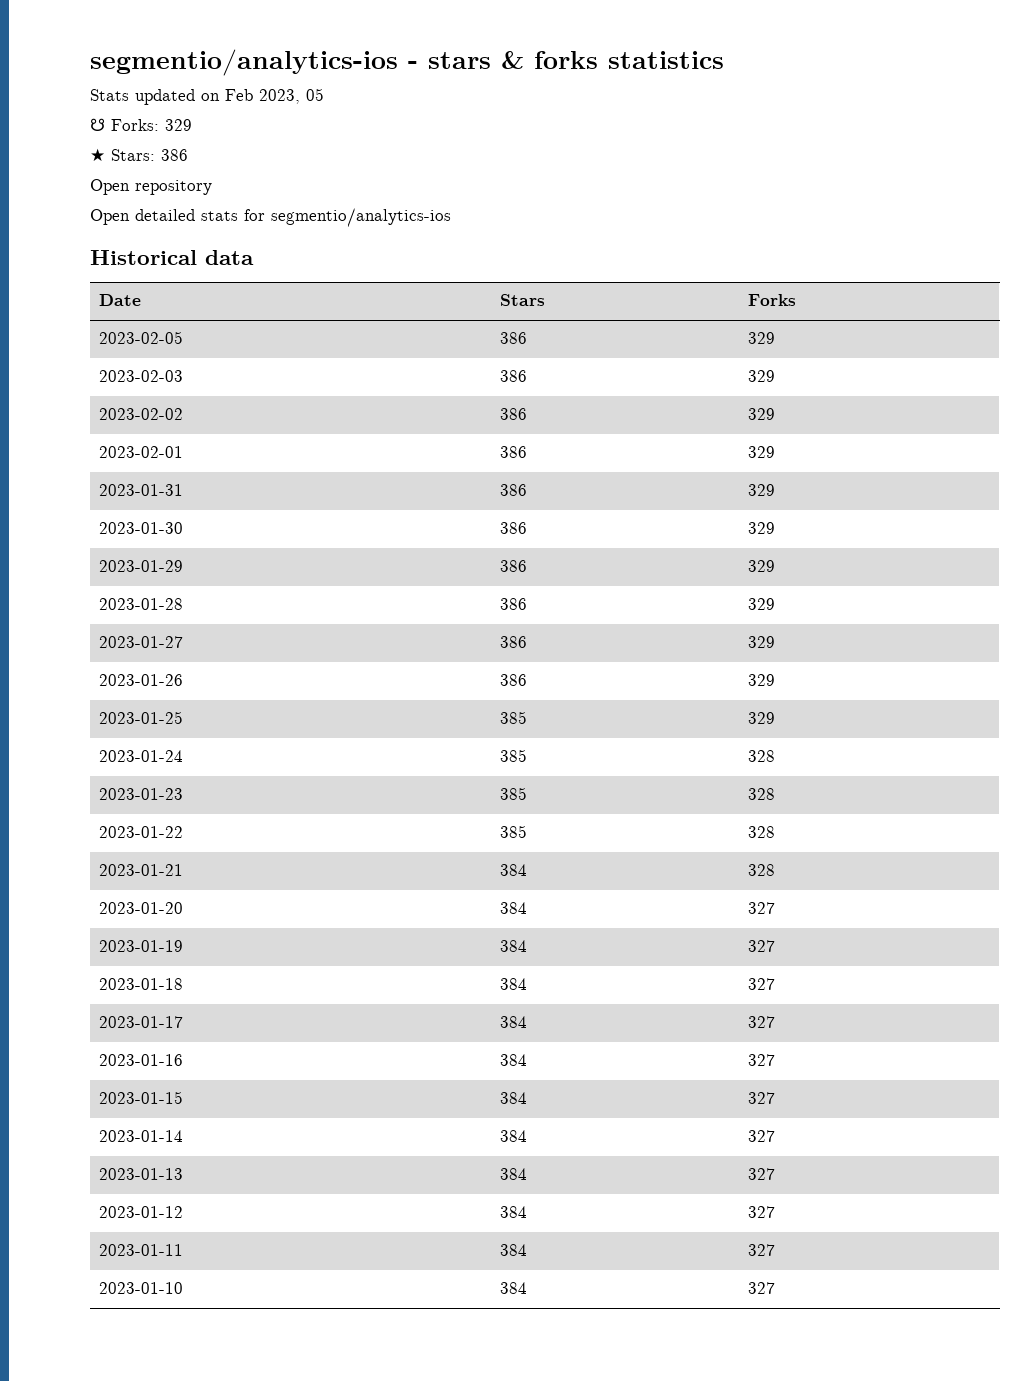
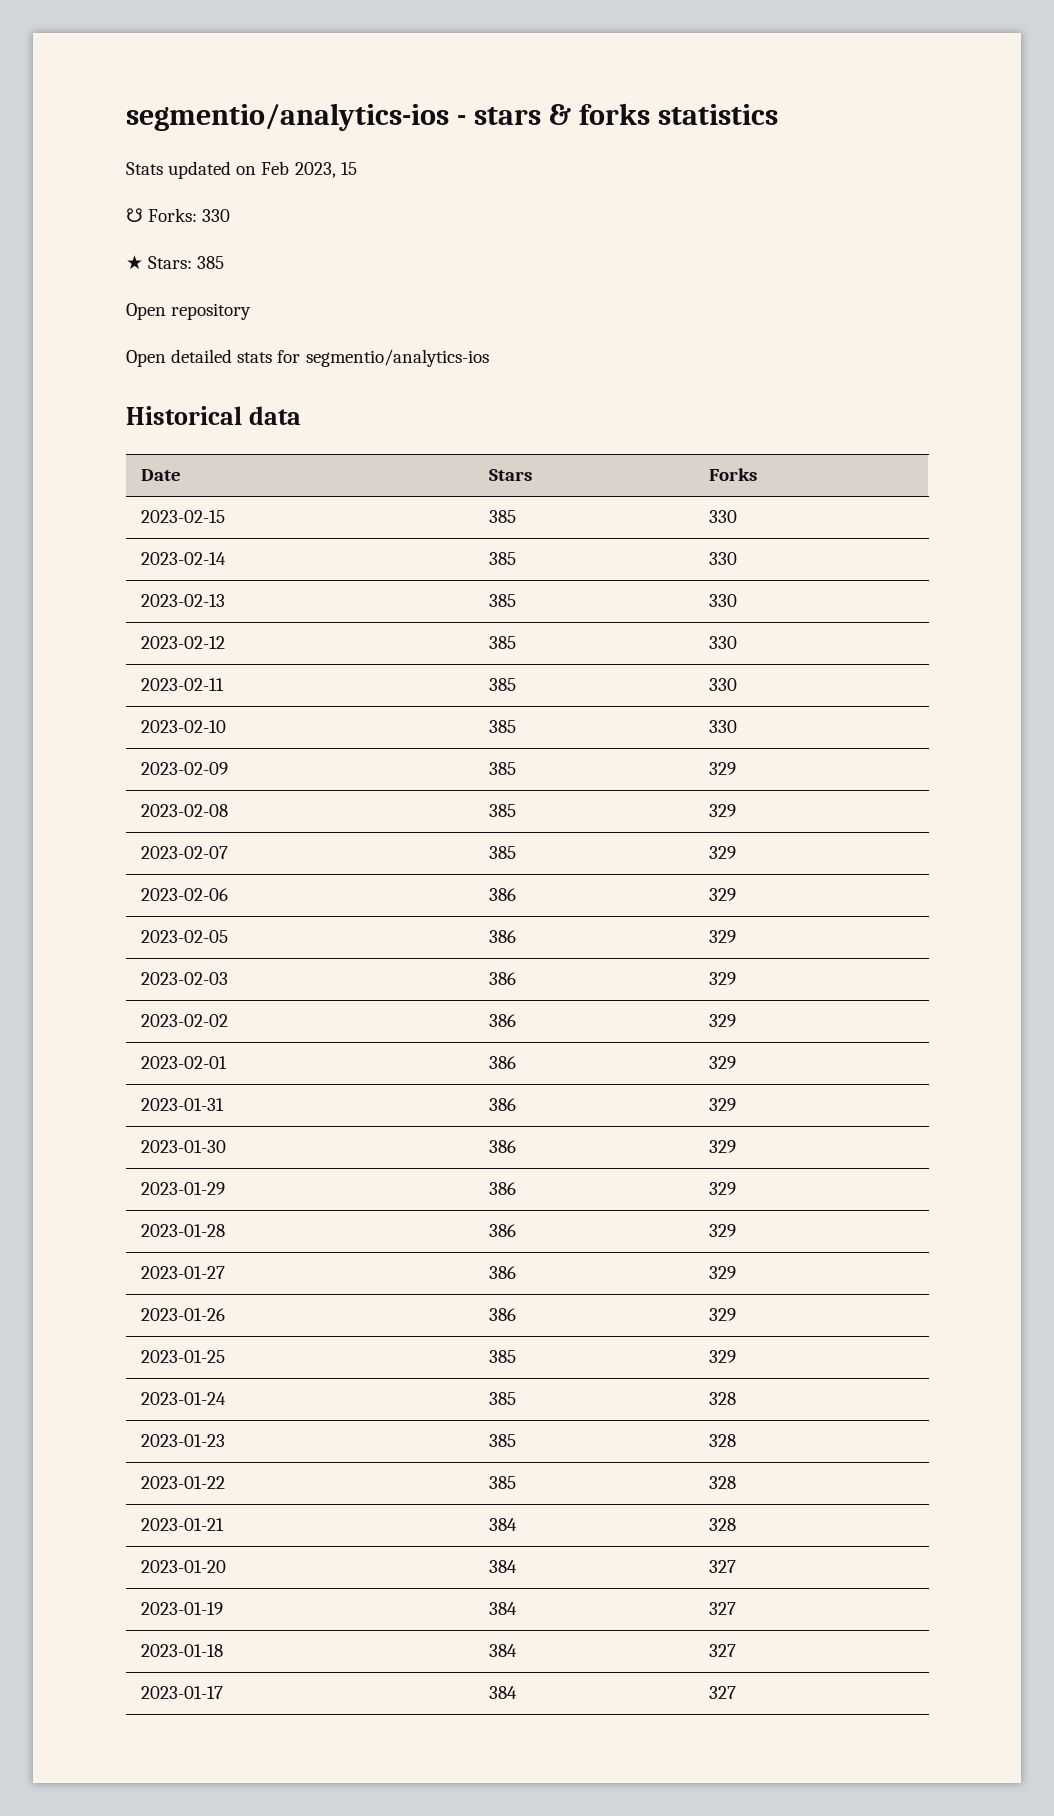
- Stats updated on Feb 2023, 05
+ Stats updated on Feb 2023, 15
- ☋ Forks: 329
+ ☋ Forks: 330
- ★ Stars: 386
+ ★ Stars: 385
+ 2023-02-15 | 385 | 330
+ 2023-02-14 | 385 | 330
+ 2023-02-13 | 385 | 330
+ 2023-02-12 | 385 | 330
+ 2023-02-11 | 385 | 330
+ 2023-02-10 | 385 | 330
+ 2023-02-09 | 385 | 329
+ 2023-02-08 | 385 | 329
+ 2023-02-07 | 385 | 329
+ 2023-02-06 | 386 | 329
- 2023-01-16 | 384 | 327
- 2023-01-15 | 384 | 327
- 2023-01-14 | 384 | 327
- 2023-01-13 | 384 | 327
- 2023-01-12 | 384 | 327
- 2023-01-11 | 384 | 327
- 2023-01-10 | 384 | 327

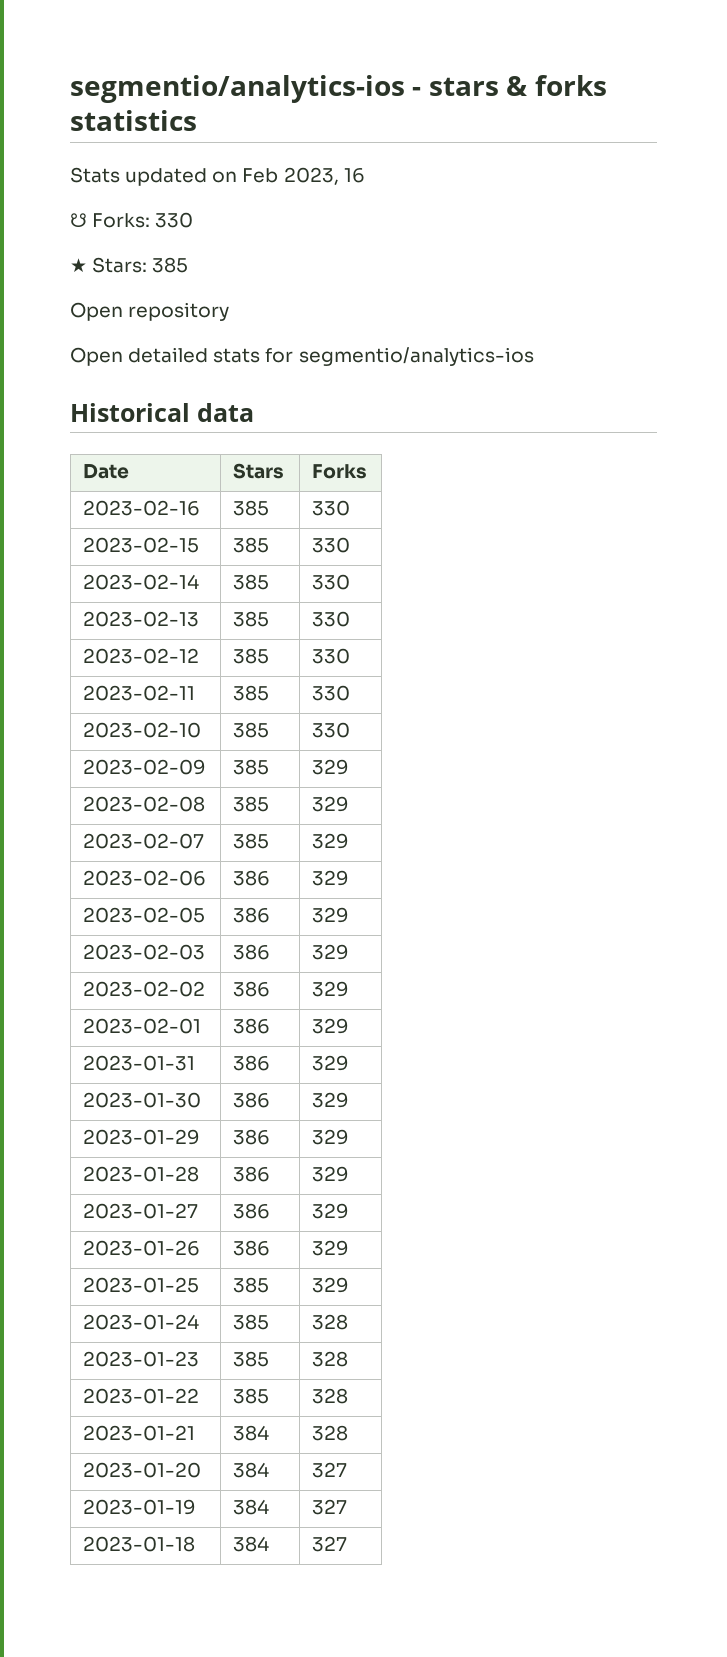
- Stats updated on Feb 2023, 15
+ Stats updated on Feb 2023, 16
+ 2023-02-16 | 385 | 330
- 2023-01-17 | 384 | 327

